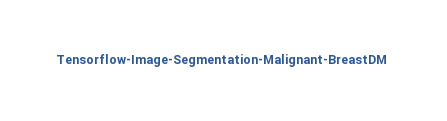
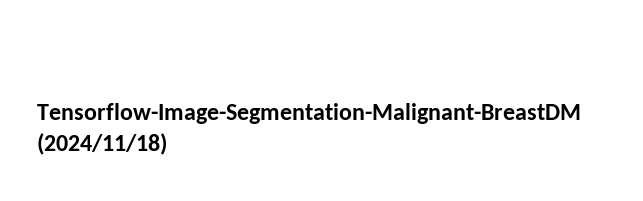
- Tensorflow-Image-Segmentation-Malignant-BreastDM
+ Tensorflow-Image-Segmentation-Malignant-BreastDM (2024/11/18)

